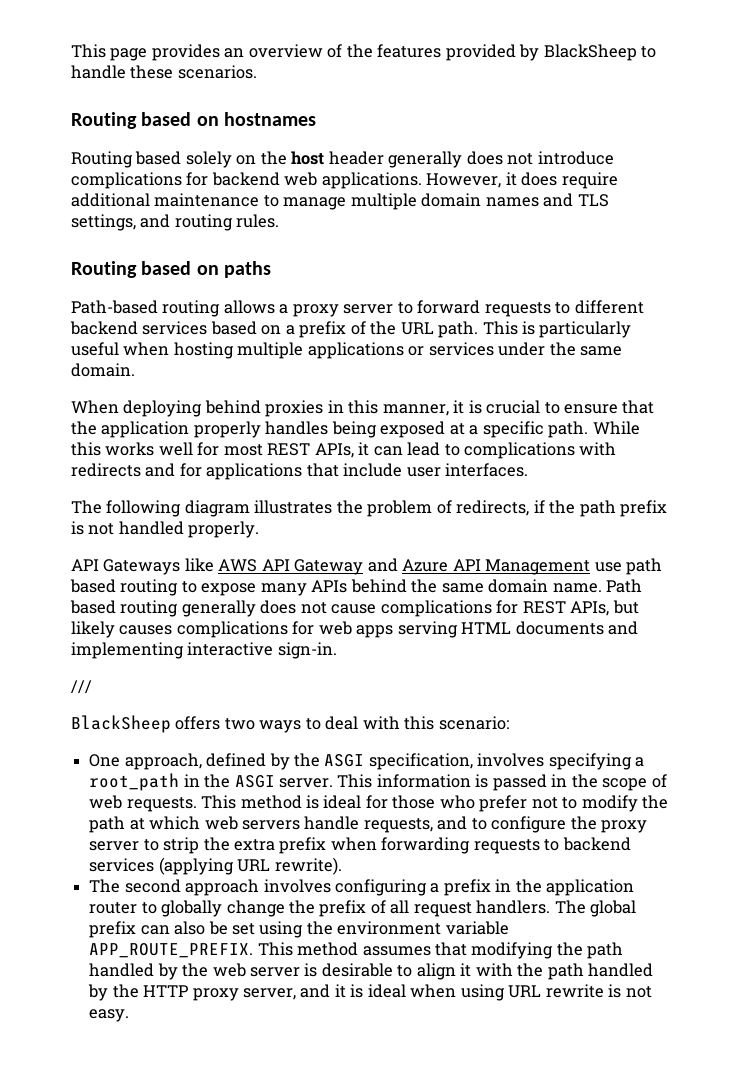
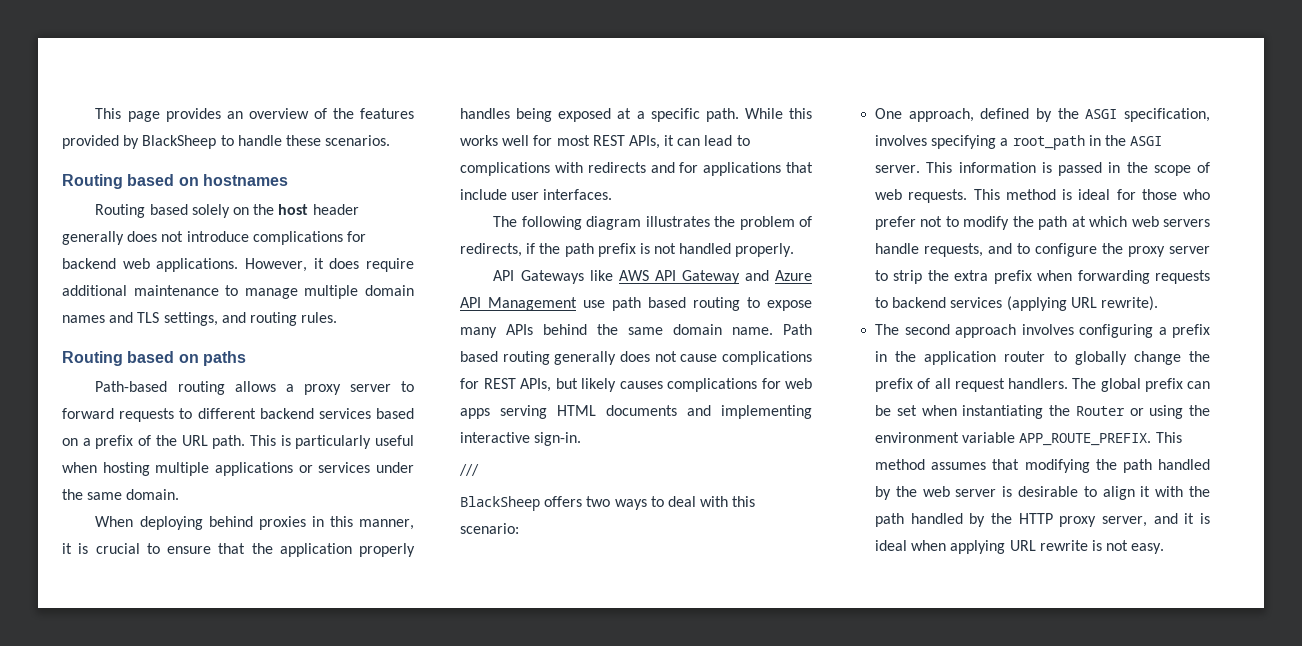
- The global prefix can also be set using the environment variable APP_ROUTE_PREFIX.
+ The global prefix can be set when instantiating the Router or using the environment variable APP_ROUTE_PREFIX.
- This method assumes that modifying the path handled by the web server is desirable to align it with the path handled by the HTTP proxy server, and it is ideal when using URL rewrite is not easy.
+ This method assumes that modifying the path handled by the web server is desirable to align it with the path handled by the HTTP proxy server, and it is ideal when applying URL rewrite is not easy.

